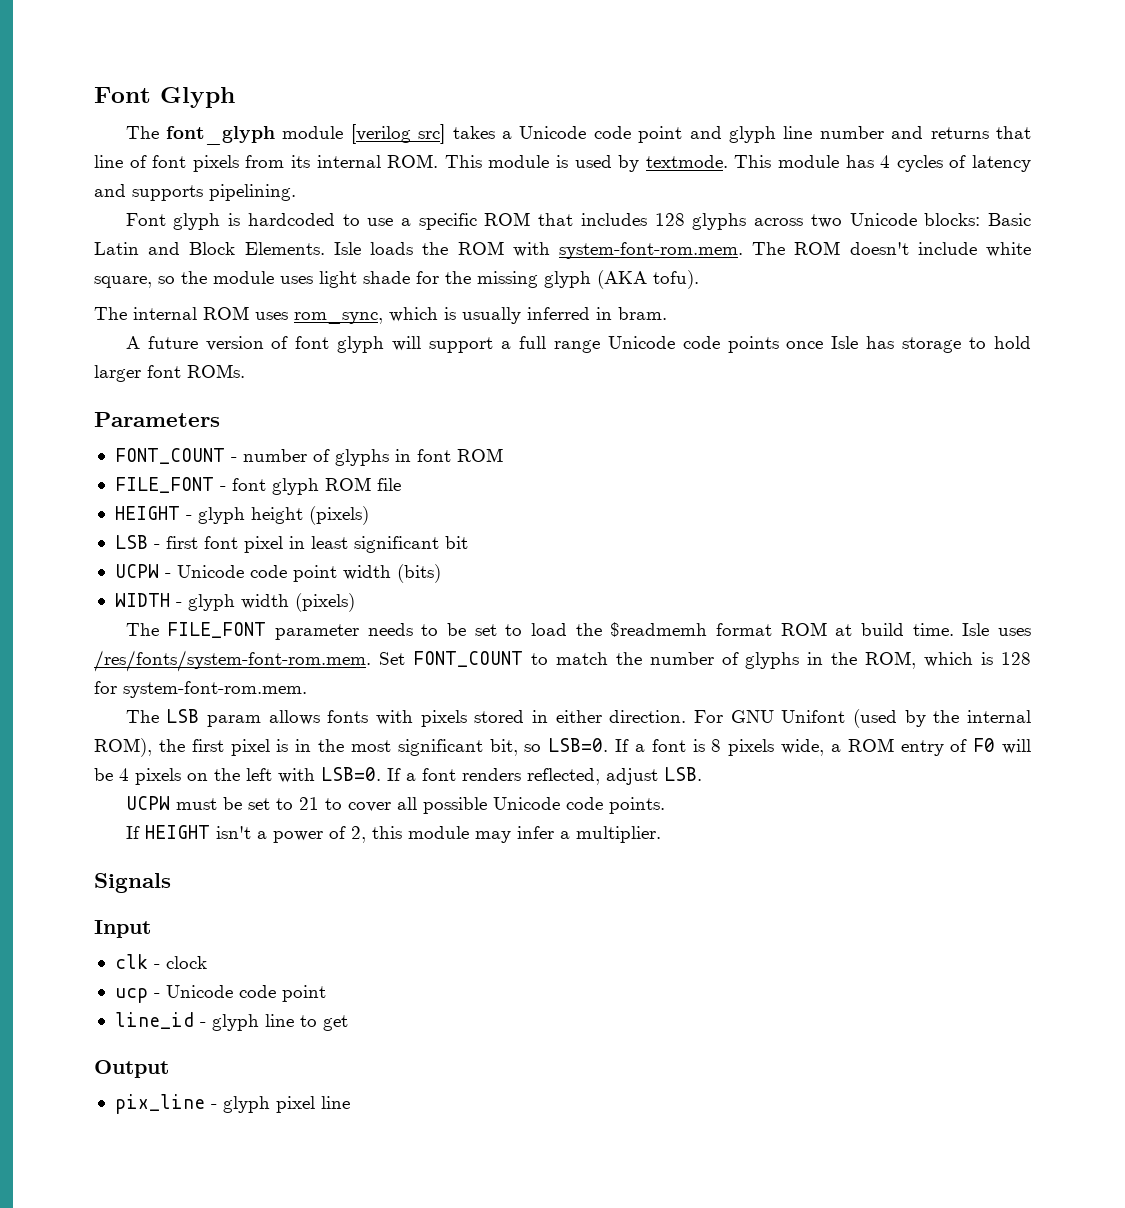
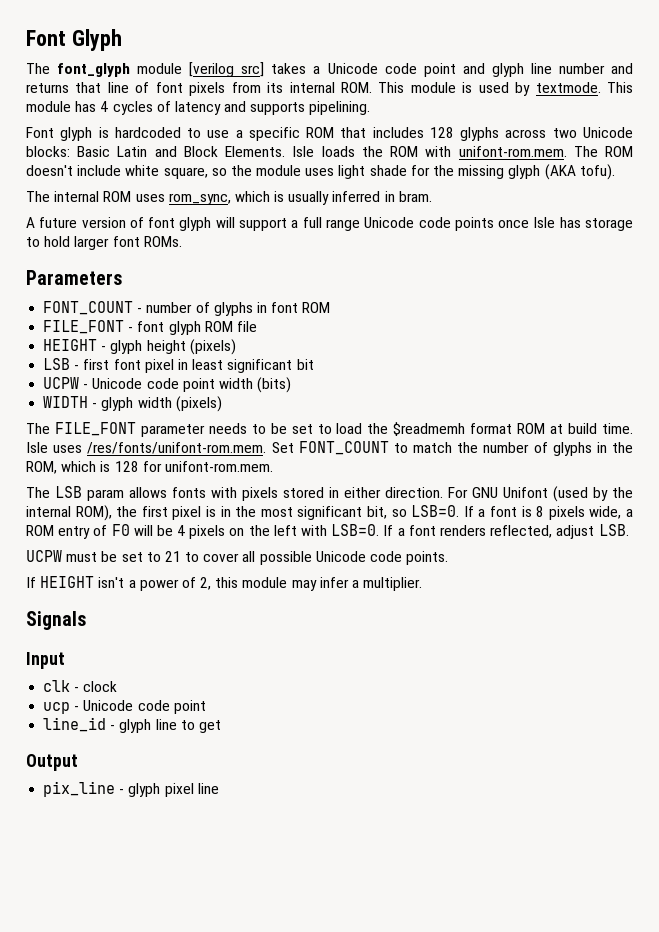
- Isle loads the ROM with system-font-rom.mem. The ROM doesn't include white square, so the module uses light shade for the missing glyph (AKA tofu).
+ Isle loads the ROM with unifont-rom.mem. The ROM doesn't include white square, so the module uses light shade for the missing glyph (AKA tofu).
- Isle uses /res/fonts/system-font-rom.mem. Set FONT_COUNT to match the number of glyphs in the ROM, which is 128 for system-font-rom.mem.
+ Isle uses /res/fonts/unifont-rom.mem. Set FONT_COUNT to match the number of glyphs in the ROM, which is 128 for unifont-rom.mem.

